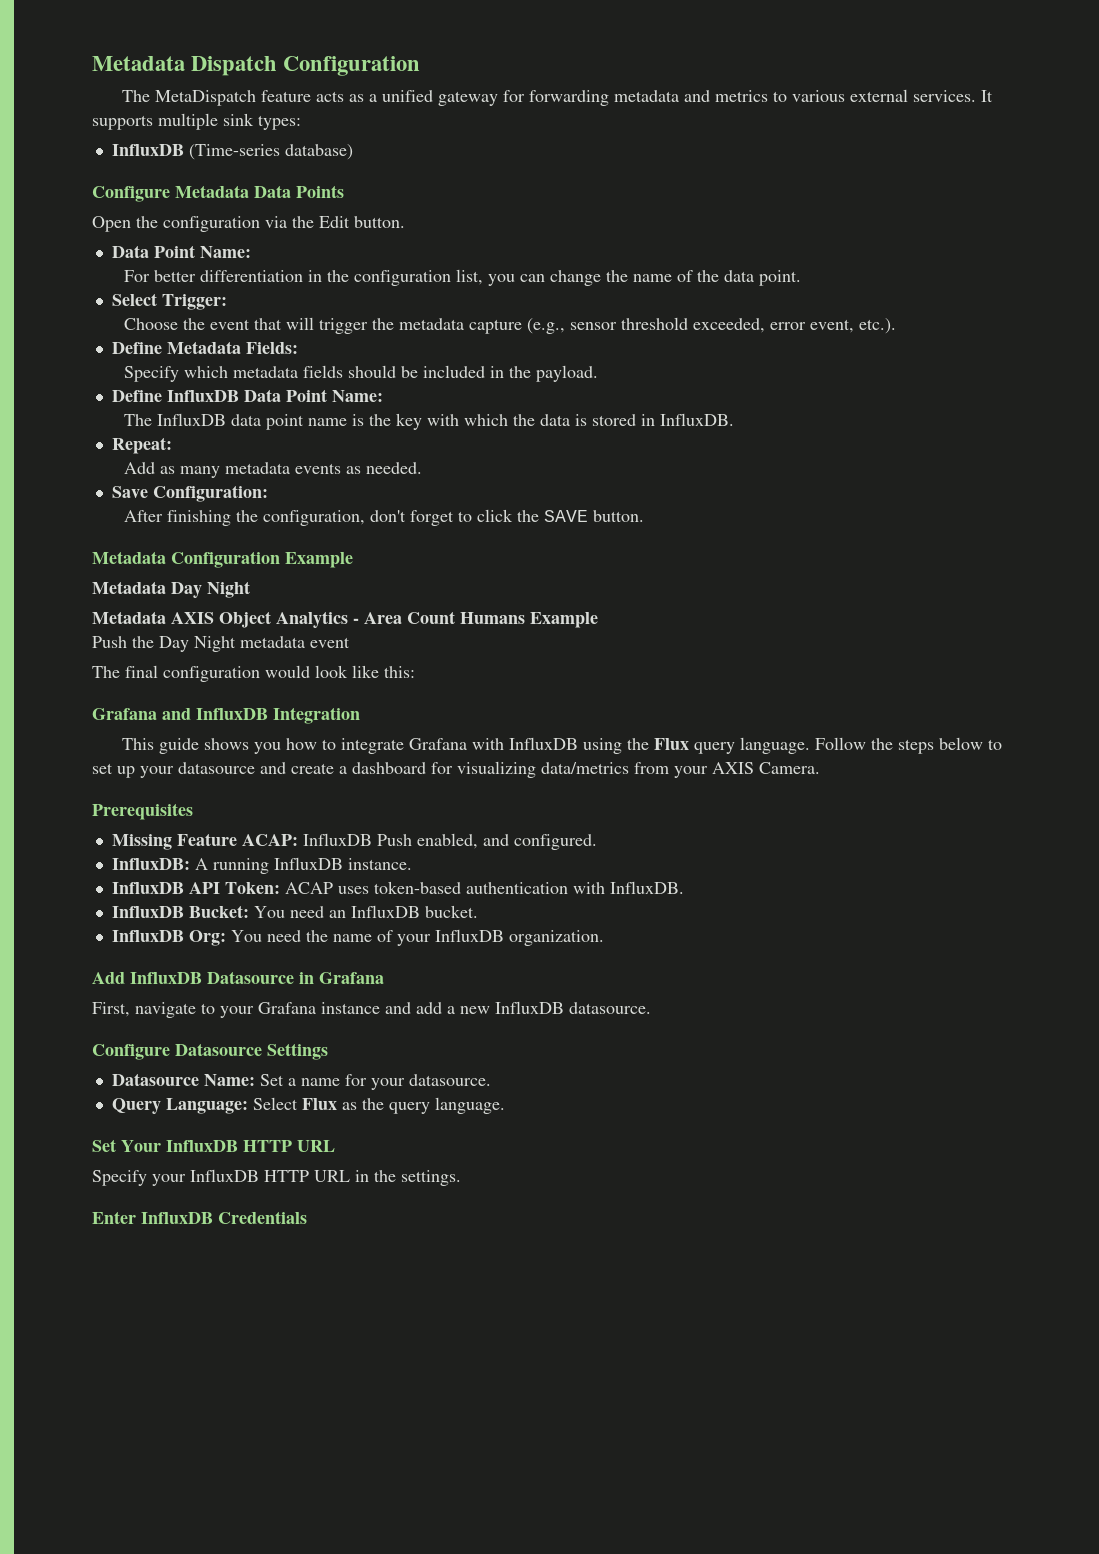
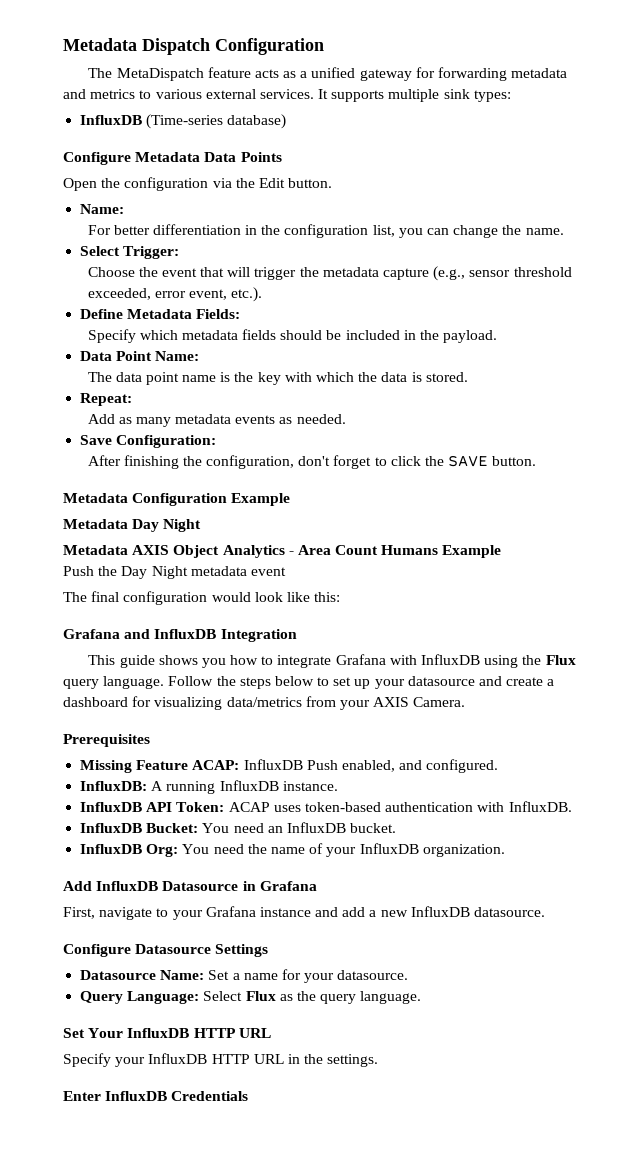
  Open the configuration via the Edit button.
- Data Point Name:
+ Name:
- For better differentiation in the configuration list, you can change the name of the data point.
+ For better differentiation in the configuration list, you can change the name.
- Define InfluxDB Data Point Name:
+ Data Point Name:
- The InfluxDB data point name is the key with which the data is stored in InfluxDB.
+ The data point name is the key with which the data is stored.

